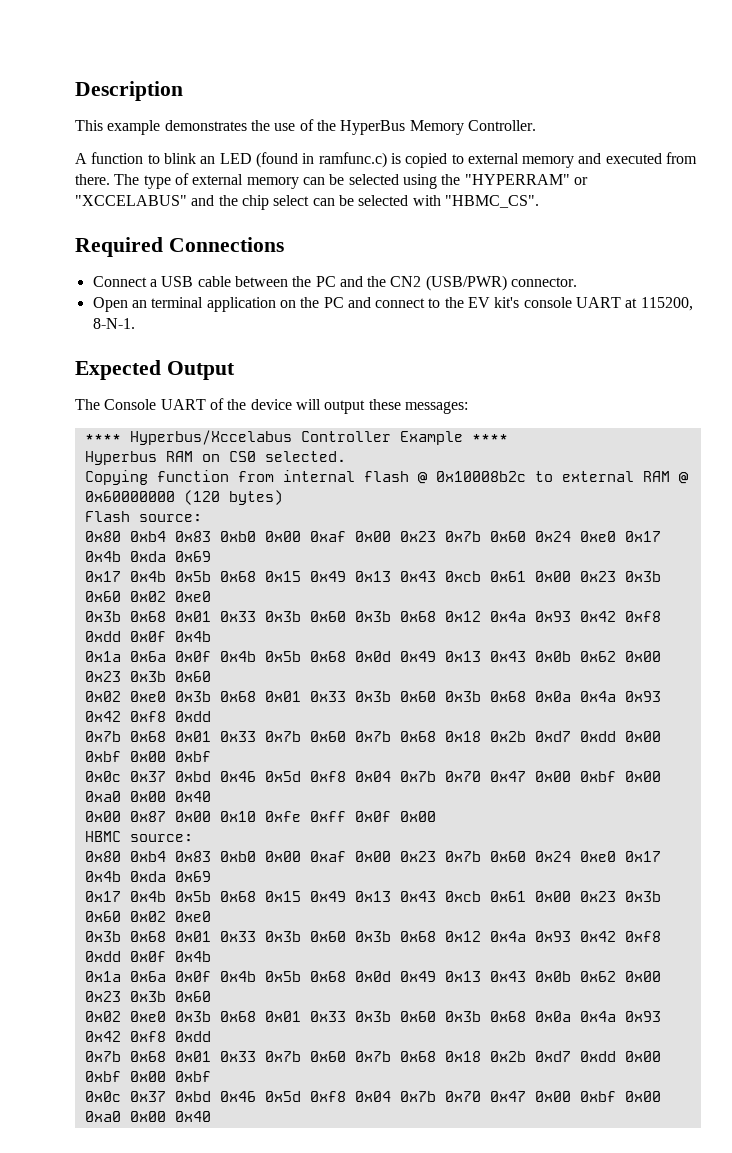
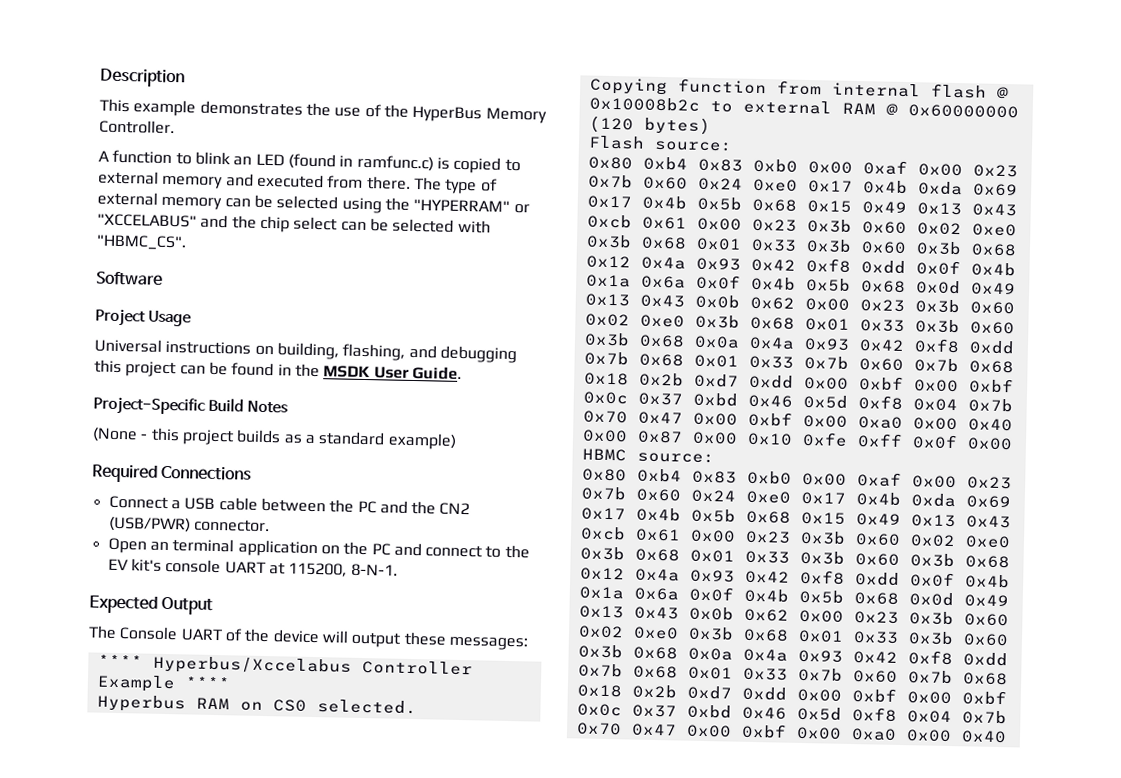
+ Software
+ Project Usage
+ Universal instructions on building, flashing, and debugging this project can be found in the MSDK User Guide.
+ Project-Specific Build Notes
+ (None - this project builds as a standard example)

